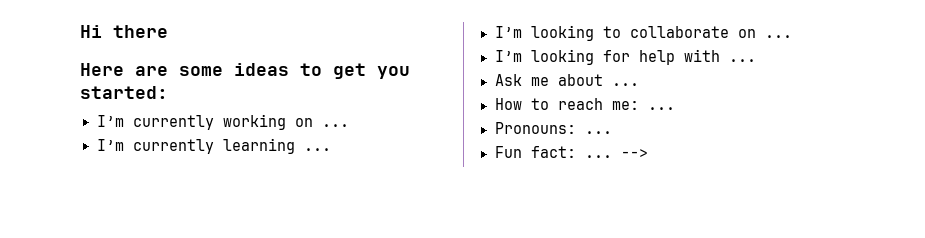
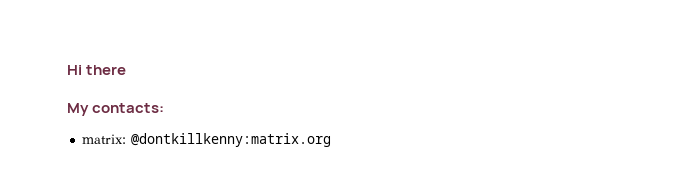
- Here are some ideas to get you started:
- I’m currently working on ...
- I’m currently learning ...
- I’m looking to collaborate on ...
- I’m looking for help with ...
- Ask me about ...
- How to reach me: ...
- Pronouns: ...
- Fun fact: ... -->
+ My contacts:
+ matrix: @dontkillkenny:matrix.org

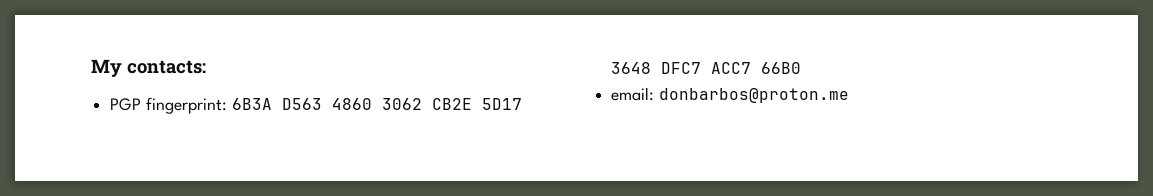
- Hi there
- matrix: @dontkillkenny:matrix.org
+ PGP fingerprint: 6B3A D563 4860 3062 CB2E 5D17 3648 DFC7 ACC7 66B0
+ email: donbarbos@proton.me

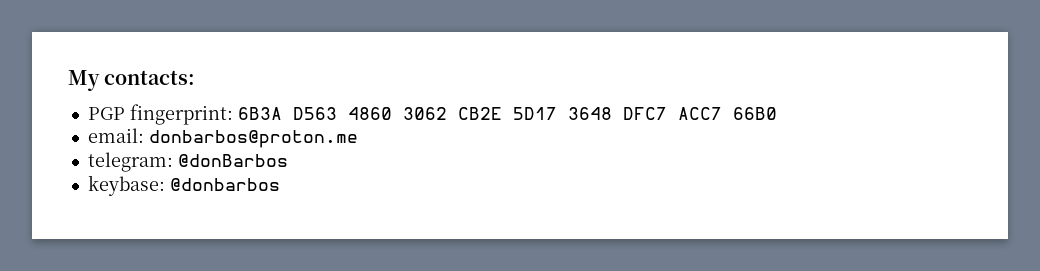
+ telegram: @donBarbos
+ keybase: @donbarbos

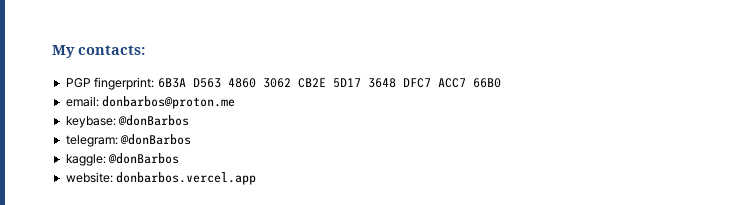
+ keybase: @donBarbos
- keybase: @donbarbos
+ kaggle: @donBarbos
+ website: donbarbos.vercel.app

